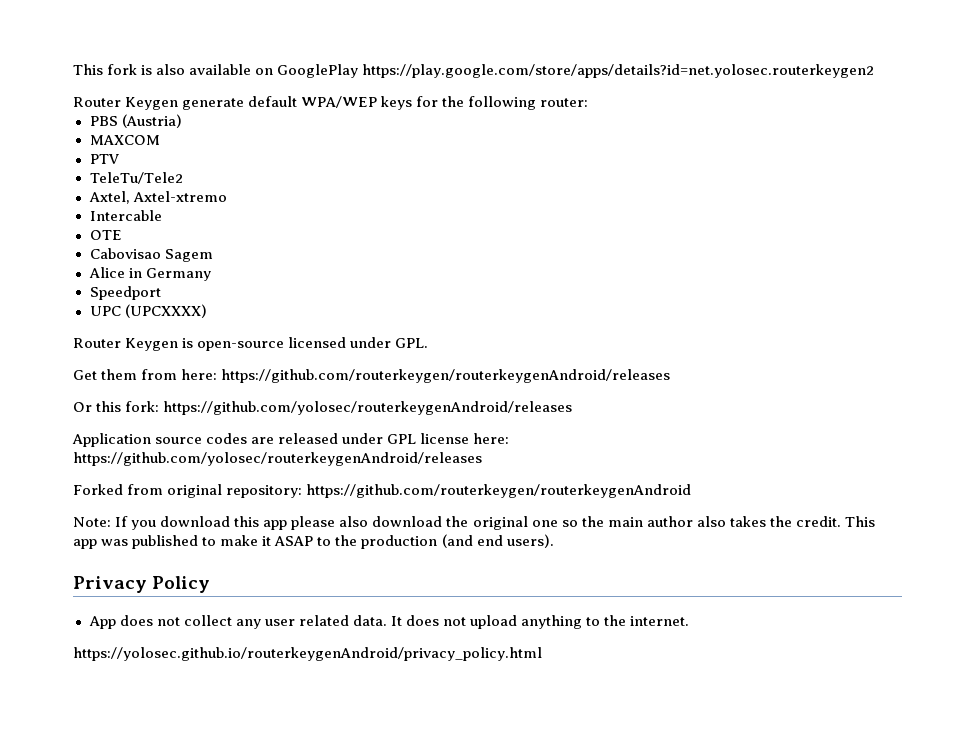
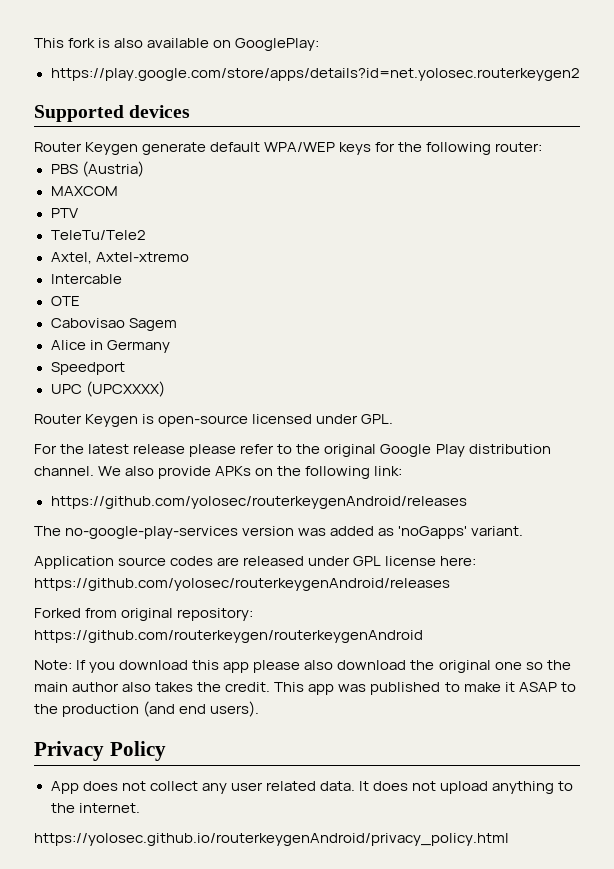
- This fork is also available on GooglePlay https://play.google.com/store/apps/details?id=net.yolosec.routerkeygen2
+ This fork is also available on GooglePlay:
+ https://play.google.com/store/apps/details?id=net.yolosec.routerkeygen2
+ Supported devices
- Get them from here: https://github.com/routerkeygen/routerkeygenAndroid/releases
- Or this fork: https://github.com/yolosec/routerkeygenAndroid/releases
+ For the latest release please refer to the original Google Play distribution channel. We also provide APKs on the following link:
+ https://github.com/yolosec/routerkeygenAndroid/releases
+ The no-google-play-services version was added as 'noGapps' variant.

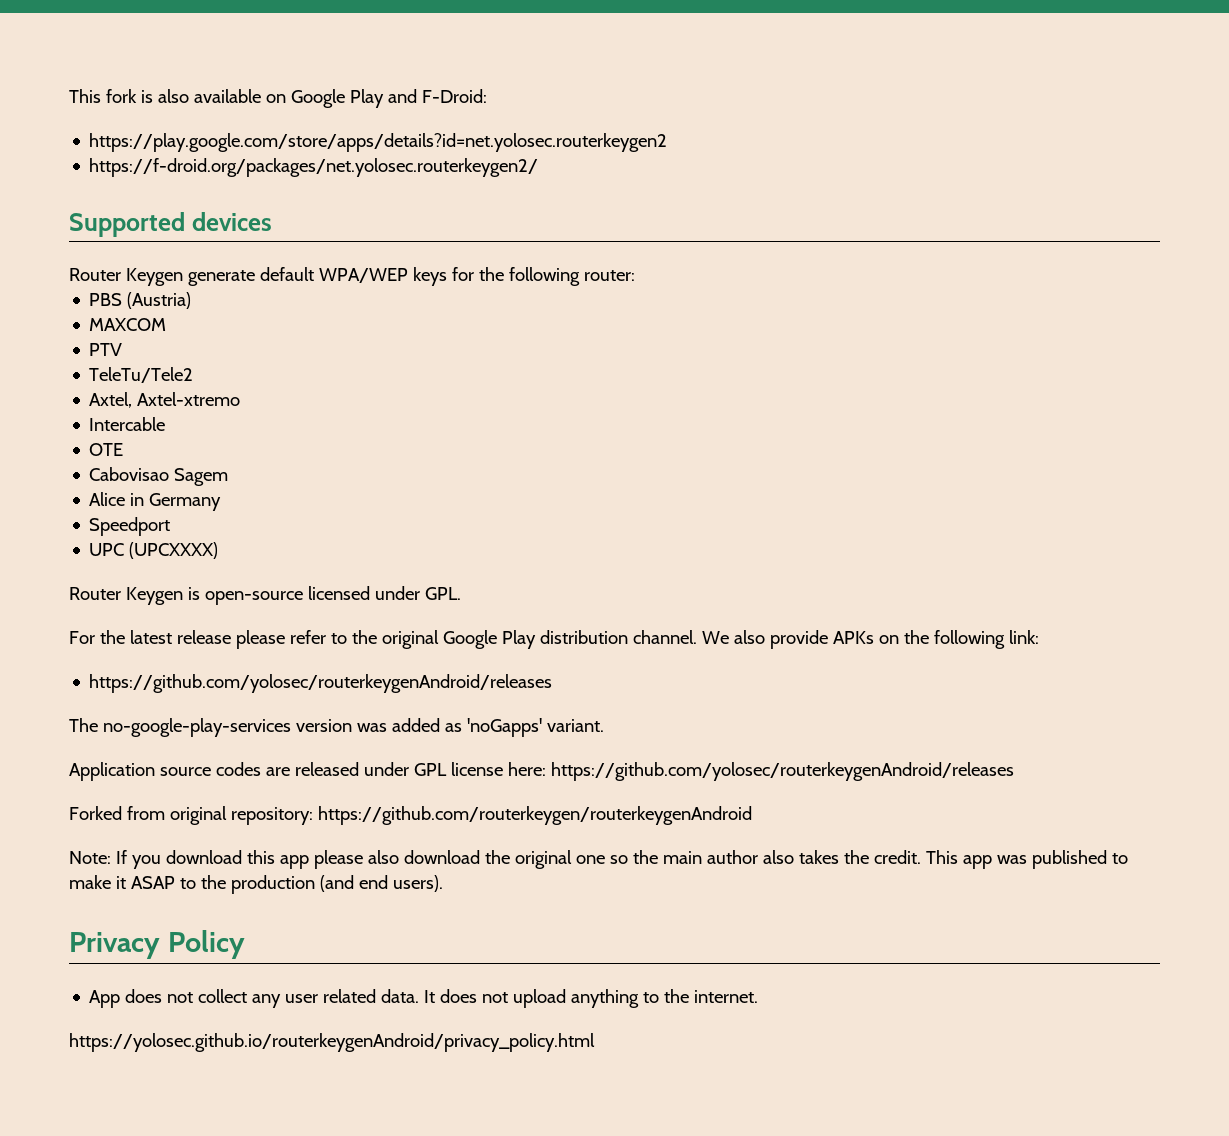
- This fork is also available on GooglePlay:
+ This fork is also available on Google Play and F-Droid:
+ https://f-droid.org/packages/net.yolosec.routerkeygen2/

